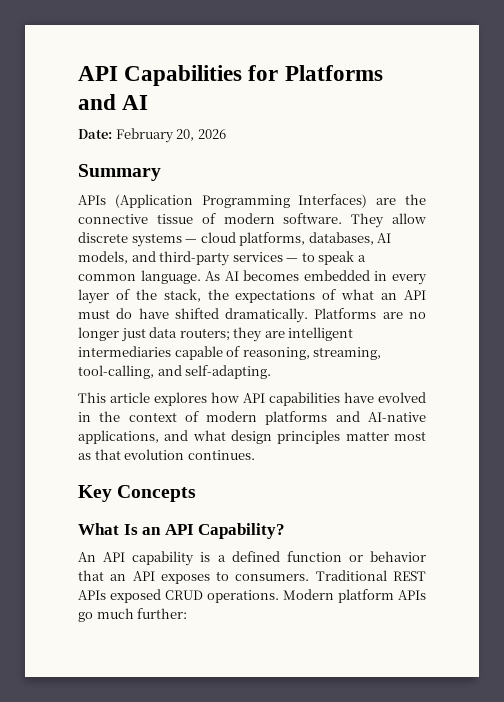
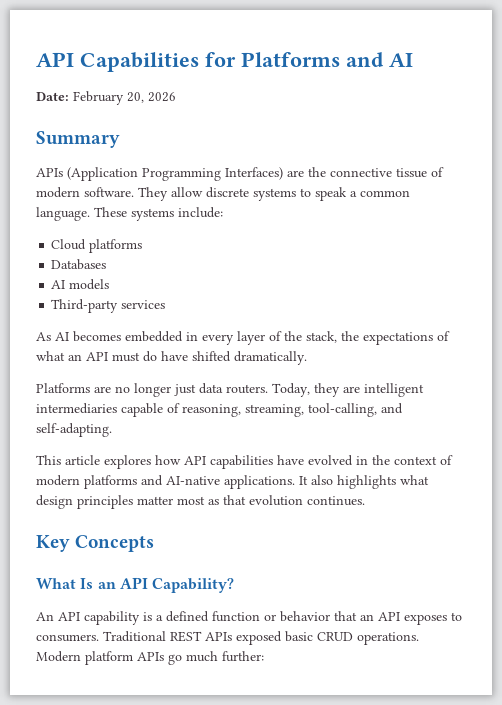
- They allow discrete systems — cloud platforms, databases, AI models, and third-party services — to speak a common language. As AI becomes embedded in every layer of the stack, the expectations of what an API must do have shifted dramatically. Platforms are no longer just data routers; they are intelligent intermediaries capable of reasoning, streaming, tool-calling, and self-adapting.
+ They allow discrete systems to speak a common language. These systems include:
+ Cloud platforms
+ Databases
+ AI models
+ Third-party services
+ As AI becomes embedded in every layer of the stack, the expectations of what an API must do have shifted dramatically.
+ Platforms are no longer just data routers. Today, they are intelligent intermediaries capable of reasoning, streaming, tool-calling, and self-adapting.
- This article explores how API capabilities have evolved in the context of modern platforms and AI-native applications, and what design principles matter most as that evolution continues.
+ This article explores how API capabilities have evolved in the context of modern platforms and AI-native applications. It also highlights what design principles matter most as that evolution continues.
- Traditional REST APIs exposed CRUD operations.
+ Traditional REST APIs exposed basic CRUD operations.

